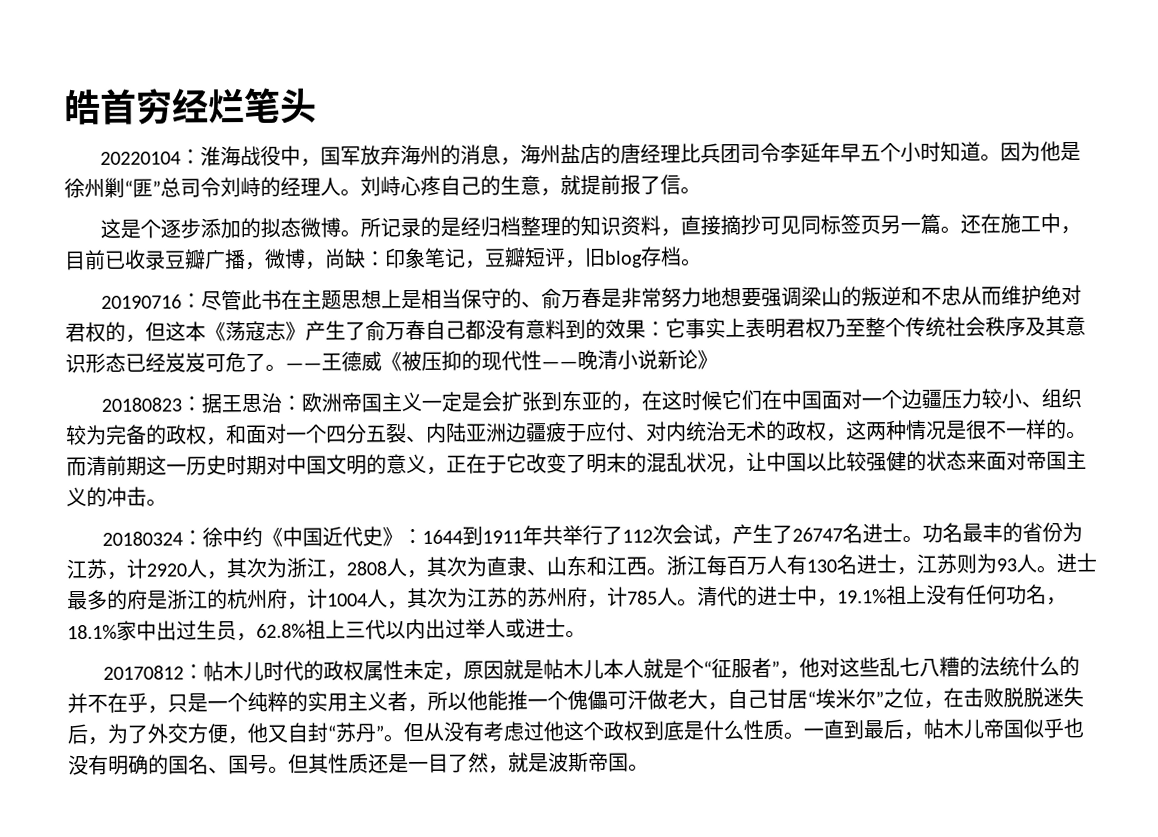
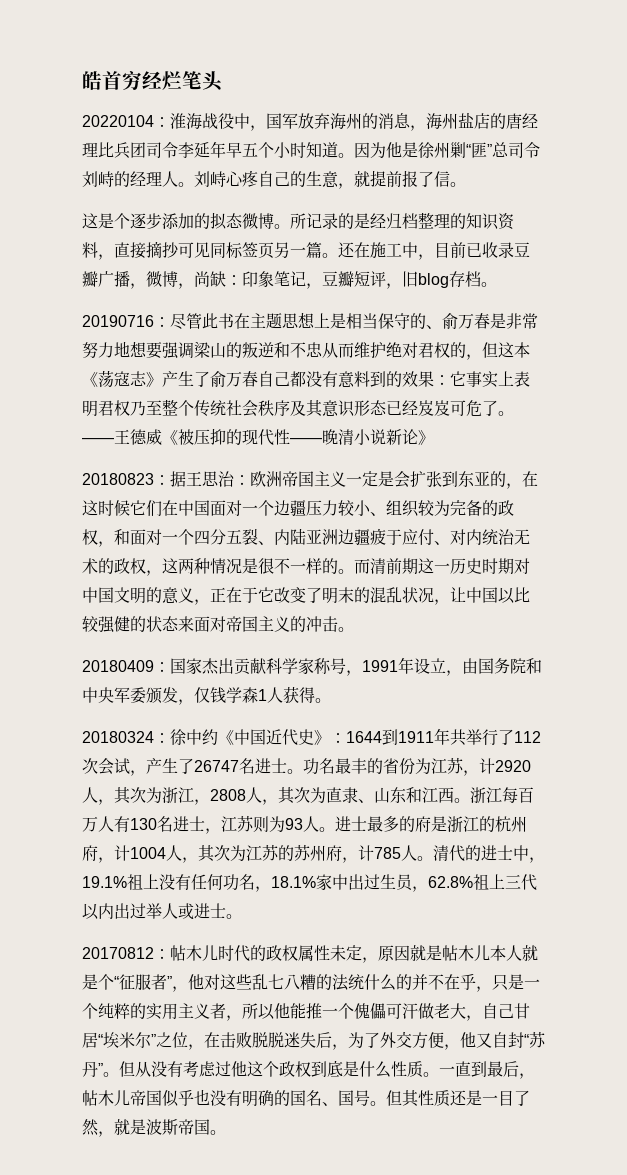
+ 20180409：国家杰出贡献科学家称号，1991年设立，由国务院和中央军委颁发，仅钱学森1人获得。

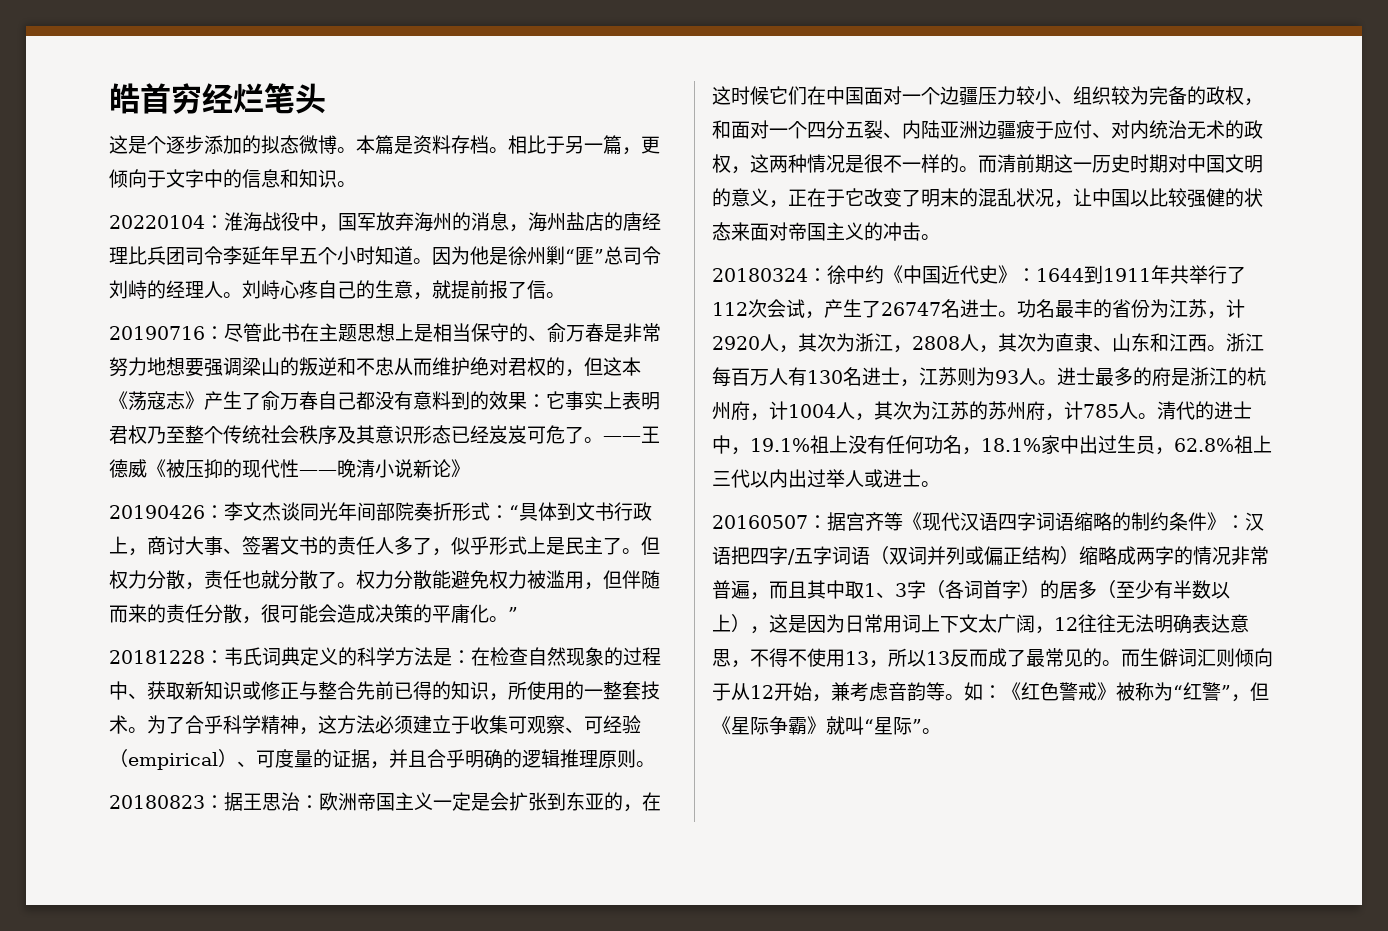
+ 这是个逐步添加的拟态微博。本篇是资料存档。相比于另一篇，更倾向于文字中的信息和知识。
- 这是个逐步添加的拟态微博。所记录的是经归档整理的知识资料，直接摘抄可见同标签页另一篇。还在施工中，目前已收录豆瓣广播，微博，尚缺：印象笔记，豆瓣短评，旧blog存档。
+ 20190426：李文杰谈同光年间部院奏折形式：“具体到文书行政上，商讨大事、签署文书的责任人多了，似乎形式上是民主了。但权力分散，责任也就分散了。权力分散能避免权力被滥用，但伴随而来的责任分散，很可能会造成决策的平庸化。”
+ 20181228：韦氏词典定义的科学方法是：在检查自然现象的过程中、获取新知识或修正与整合先前已得的知识，所使用的一整套技术。为了合乎科学精神，这方法必须建立于收集可观察、可经验（empirical）、可度量的证据，并且合乎明确的逻辑推理原则。
- 20180409：国家杰出贡献科学家称号，1991年设立，由国务院和中央军委颁发，仅钱学森1人获得。
- 20170812：帖木儿时代的政权属性未定，原因就是帖木儿本人就是个“征服者”，他对这些乱七八糟的法统什么的并不在乎，只是一个纯粹的实用主义者，所以他能推一个傀儡可汗做老大，自己甘居“埃米尔”之位，在击败脱脱迷失后，为了外交方便，他又自封“苏丹”。但从没有考虑过他这个政权到底是什么性质。一直到最后，帖木儿帝国似乎也没有明确的国名、国号。但其性质还是一目了然，就是波斯帝国。
+ 20160507：据宫齐等《现代汉语四字词语缩略的制约条件》：汉语把四字/五字词语（双词并列或偏正结构）缩略成两字的情况非常普遍，而且其中取1、3字（各词首字）的居多（至少有半数以上），这是因为日常用词上下文太广阔，12往往无法明确表达意思，不得不使用13，所以13反而成了最常见的。而生僻词汇则倾向于从12开始，兼考虑音韵等。如：《红色警戒》被称为“红警”，但《星际争霸》就叫“星际”。

